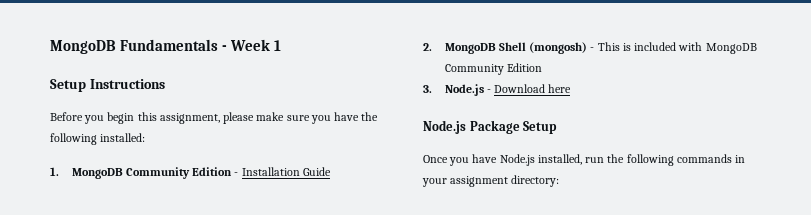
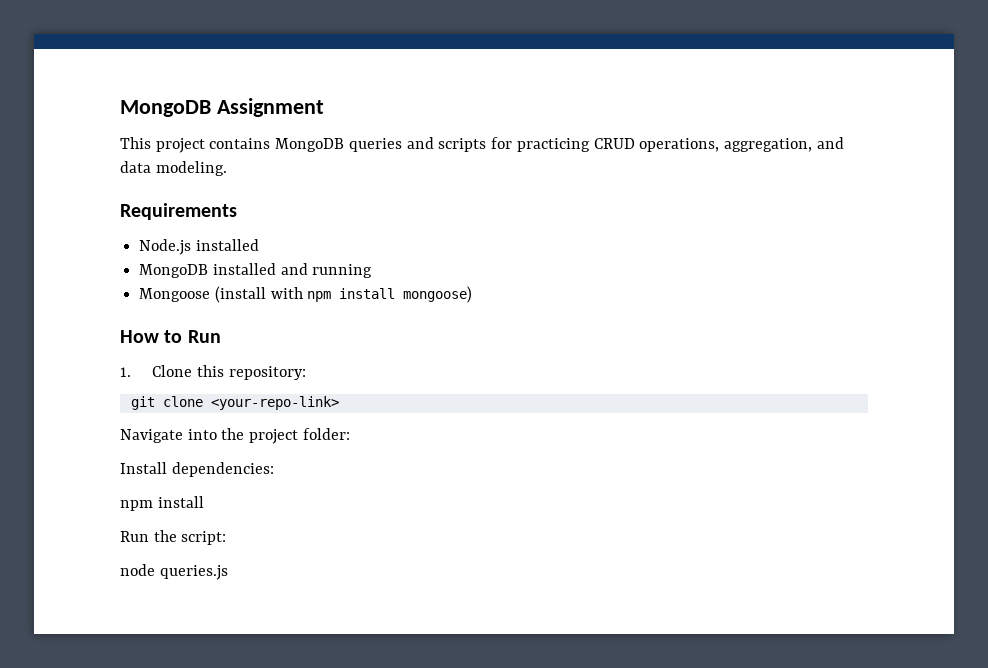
- MongoDB Fundamentals - Week 1
- Setup Instructions
- Before you begin this assignment, please make sure you have the following installed:
- 1. MongoDB Community Edition - Installation Guide
- 2. MongoDB Shell (mongosh) - This is included with MongoDB Community Edition
- 3. Node.js - Download here
- Node.js Package Setup
- Once you have Node.js installed, run the following commands in your assignment directory:
+ MongoDB Assignment
+ This project contains MongoDB queries and scripts for practicing CRUD operations, aggregation, and data modeling.
+ Requirements
+ Node.js installed
+ MongoDB installed and running
+ Mongoose (install with npm install mongoose)
+ How to Run
+ 1. Clone this repository:
+ git clone <your-repo-link>
+ Navigate into the project folder:
+ Install dependencies:
+ npm install
+ Run the script:
+ node queries.js

